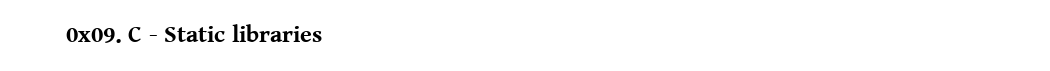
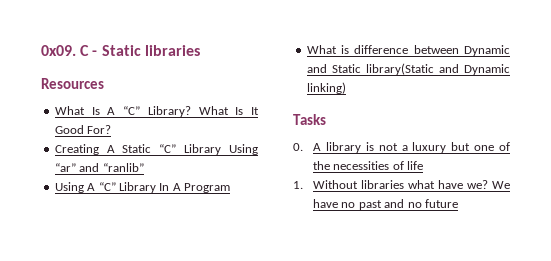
+ Resources
+ What Is A “C” Library? What Is It Good For?
+ Creating A Static “C” Library Using “ar” and “ranlib”
+ Using A “C” Library In A Program
+ What is difference between Dynamic and Static library(Static and Dynamic linking)
+ Tasks
+ 0. A library is not a luxury but one of the necessities of life
+ 1. Without libraries what have we? We have no past and no future

